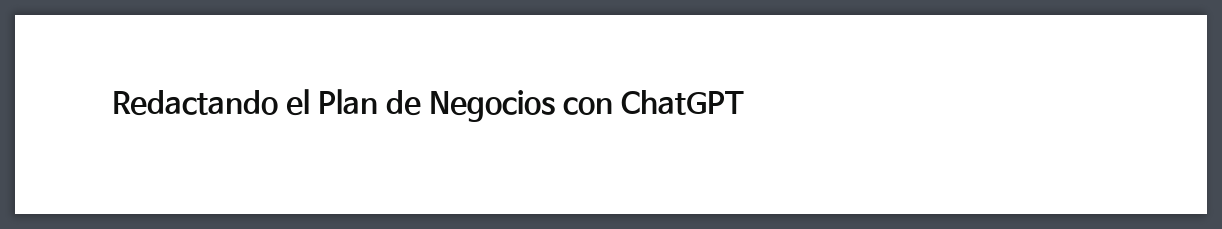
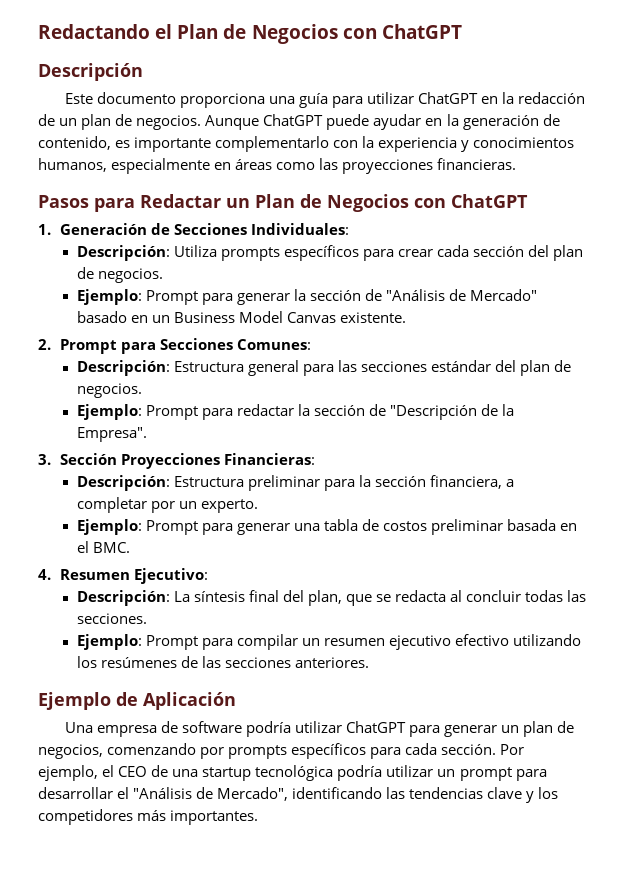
+ Descripción
+ Este documento proporciona una guía para utilizar ChatGPT en la redacción de un plan de negocios. Aunque ChatGPT puede ayudar en la generación de contenido, es importante complementarlo con la experiencia y conocimientos humanos, especialmente en áreas como las proyecciones financieras.
+ Pasos para Redactar un Plan de Negocios con ChatGPT
+ 1. Generación de Secciones Individuales:
+ Descripción: Utiliza prompts específicos para crear cada sección del plan de negocios.
+ Ejemplo: Prompt para generar la sección de "Análisis de Mercado" basado en un Business Model Canvas existente.
+ 2. Prompt para Secciones Comunes:
+ Descripción: Estructura general para las secciones estándar del plan de negocios.
+ Ejemplo: Prompt para redactar la sección de "Descripción de la Empresa".
+ 3. Sección Proyecciones Financieras:
+ Descripción: Estructura preliminar para la sección financiera, a completar por un experto.
+ Ejemplo: Prompt para generar una tabla de costos preliminar basada en el BMC.
+ 4. Resumen Ejecutivo:
+ Descripción: La síntesis final del plan, que se redacta al concluir todas las secciones.
+ Ejemplo: Prompt para compilar un resumen ejecutivo efectivo utilizando los resúmenes de las secciones anteriores.
+ Ejemplo de Aplicación
+ Una empresa de software podría utilizar ChatGPT para generar un plan de negocios, comenzando por prompts específicos para cada sección. Por ejemplo, el CEO de una startup tecnológica podría utilizar un prompt para desarrollar el "Análisis de Mercado", identificando las tendencias clave y los competidores más importantes.

